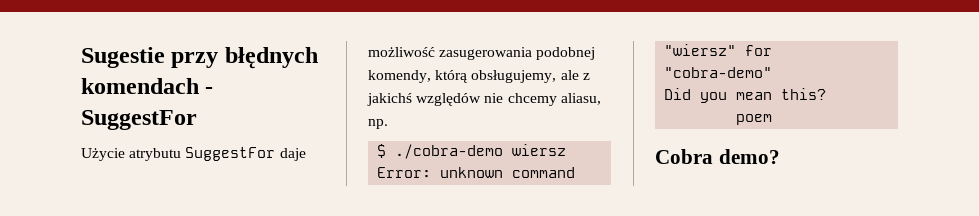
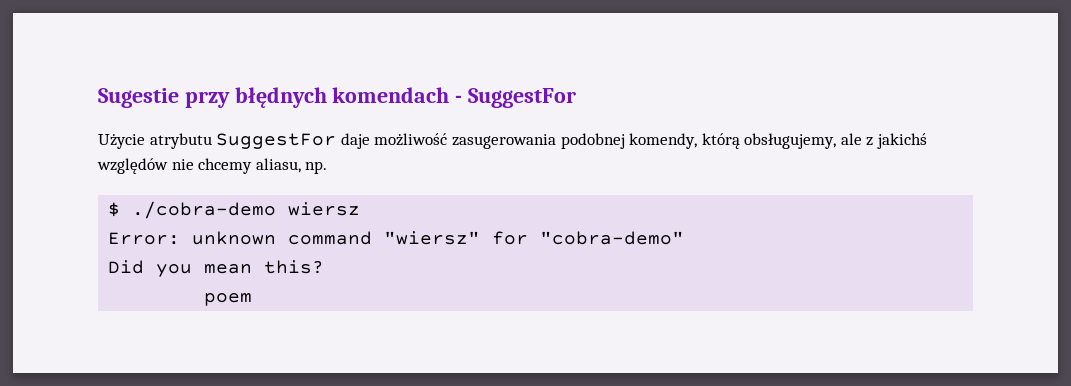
- Cobra demo?

